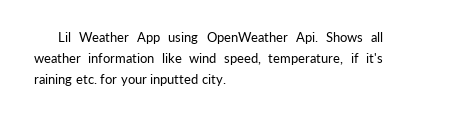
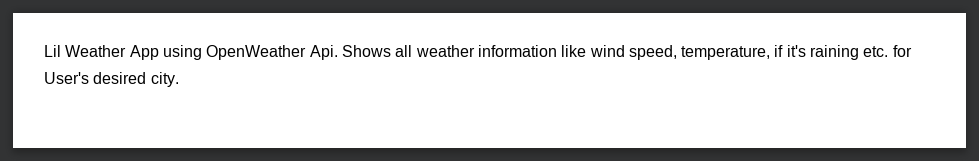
- Lil Weather App using OpenWeather Api. Shows all weather information like wind speed, temperature, if it's raining etc. for your inputted city.
+ Lil Weather App using OpenWeather Api. Shows all weather information like wind speed, temperature, if it's raining etc. for User's desired city.

